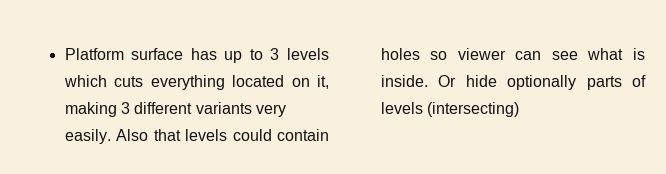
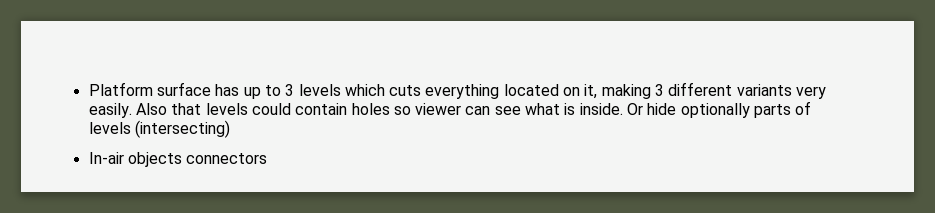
+ In-air objects connectors

